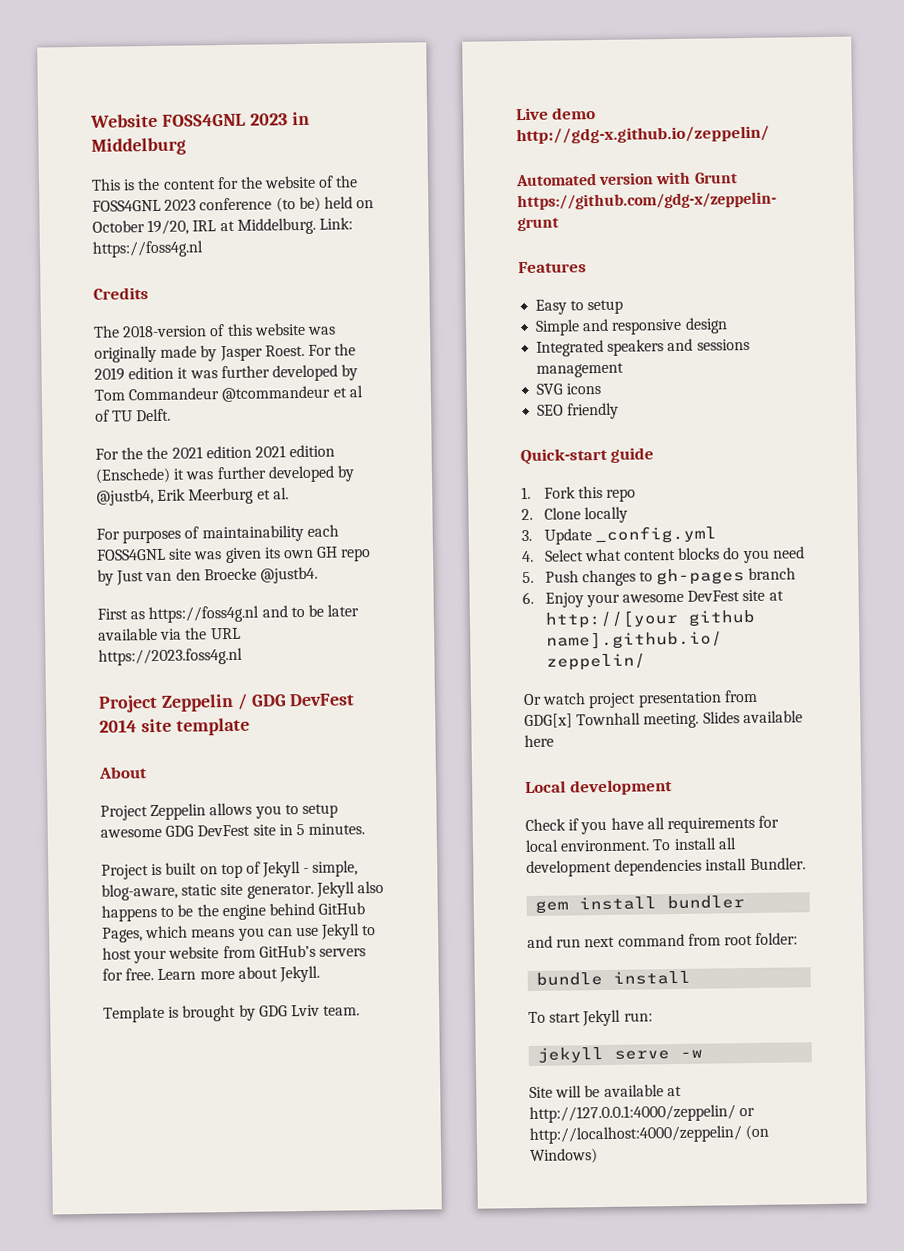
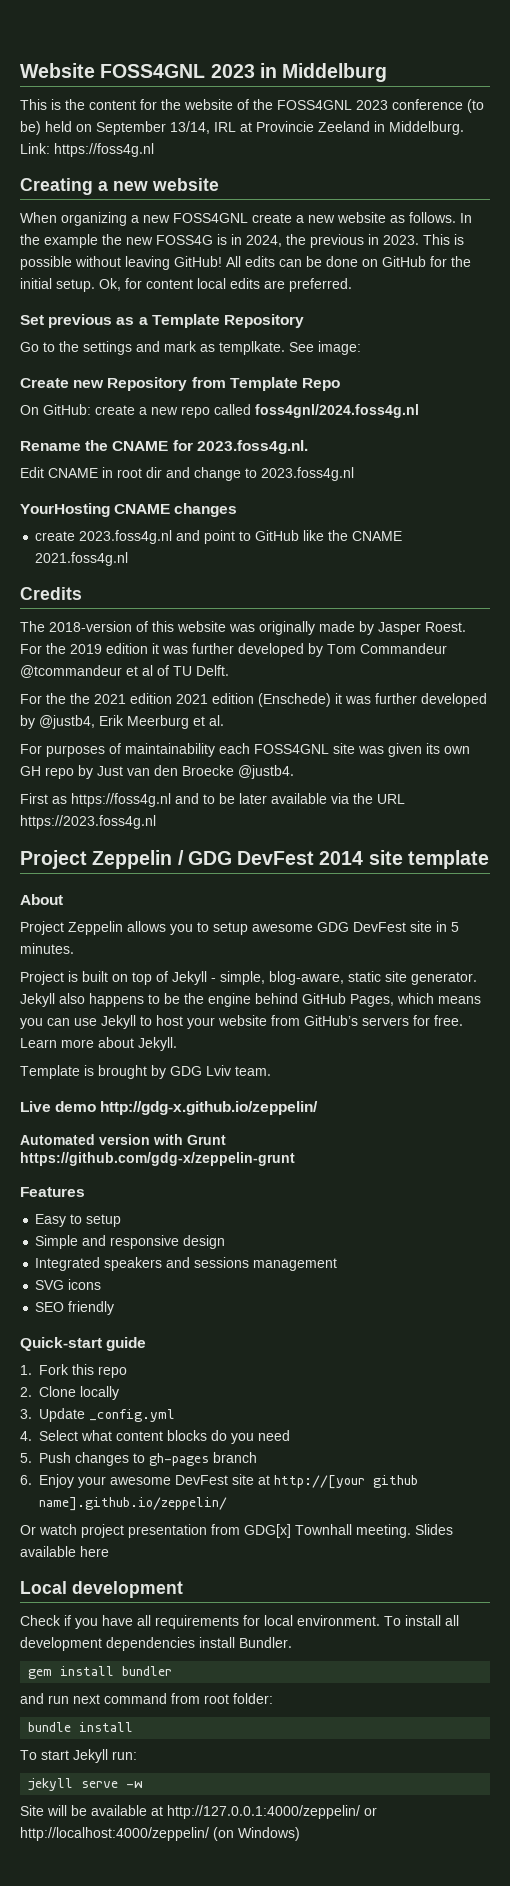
- This is the content for the website of the FOSS4GNL 2023 conference (to be) held on October 19/20, IRL at Middelburg. Link: https://foss4g.nl
+ This is the content for the website of the FOSS4GNL 2023 conference (to be) held on September 13/14, IRL at Provincie Zeeland in Middelburg. Link: https://foss4g.nl
+ Creating a new website
+ When organizing a new FOSS4GNL create a new website as follows. In the example the new FOSS4G is in 2024, the previous in 2023. This is possible without leaving GitHub! All edits can be done on GitHub for the initial setup. Ok, for content local edits are preferred.
+ Set previous as a Template Repository
+ Go to the settings and mark as templkate. See image:
+ Create new Repository from Template Repo
+ On GitHub: create a new repo called foss4gnl/2024.foss4g.nl
+ Rename the CNAME for 2023.foss4g.nl.
+ Edit CNAME in root dir and change to 2023.foss4g.nl
+ YourHosting CNAME changes
+ create 2023.foss4g.nl and point to GitHub like the CNAME 2021.foss4g.nl

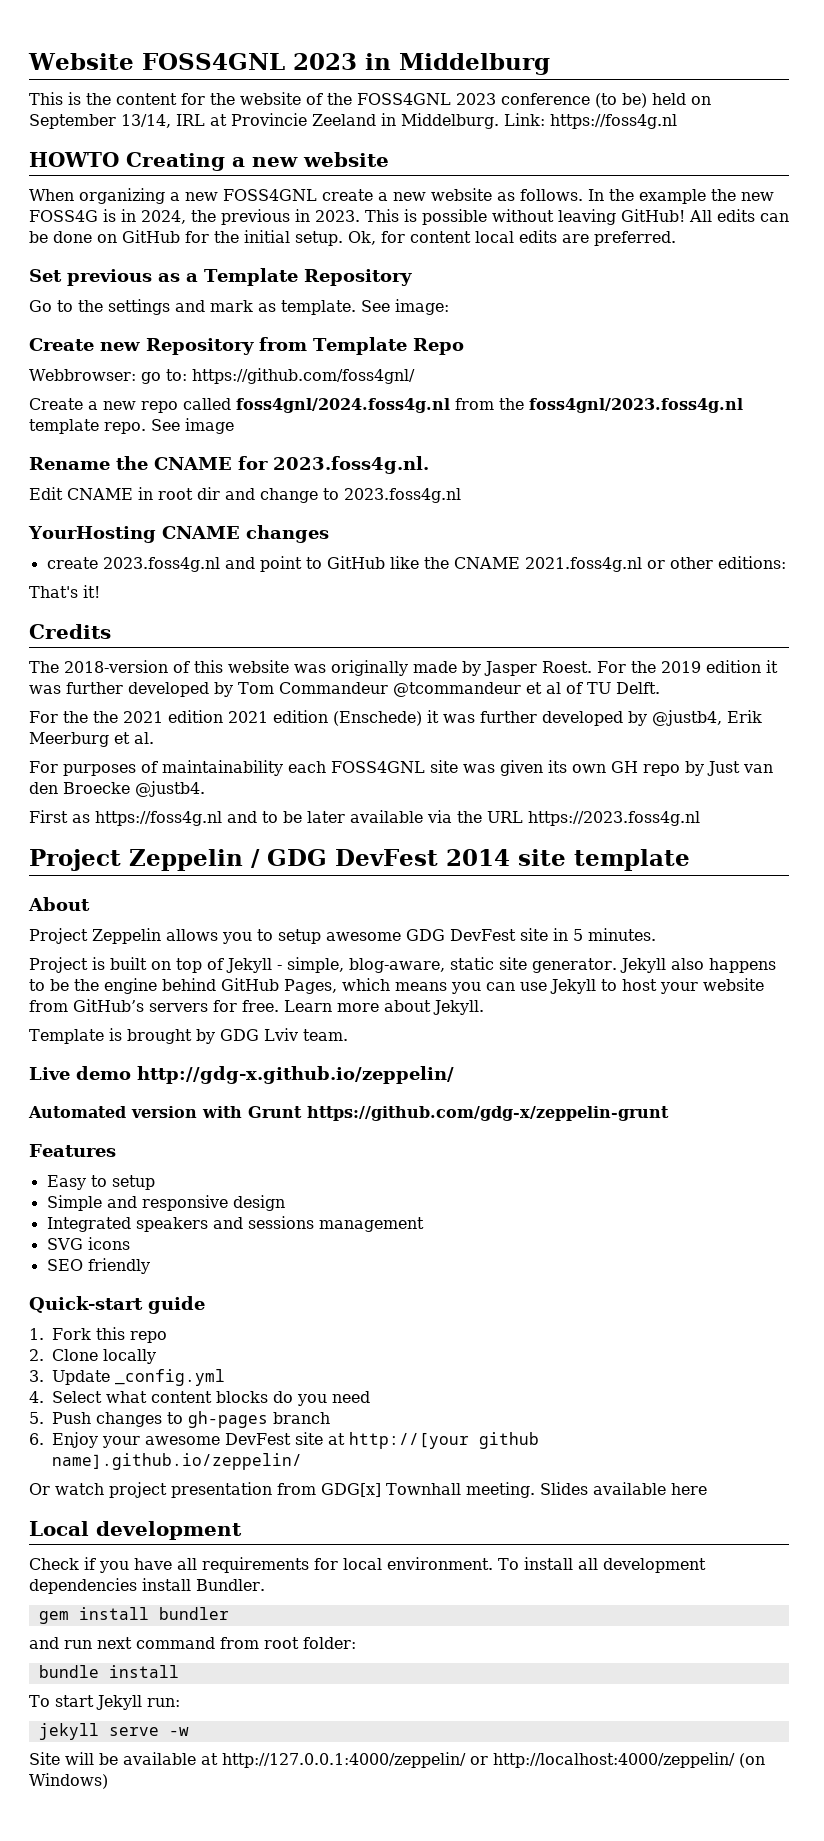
- Creating a new website
+ HOWTO Creating a new website
- Go to the settings and mark as templkate.
+ Go to the settings and mark as template.
- On GitHub: create a new repo called foss4gnl/2024.foss4g.nl
+ Webbrowser: go to: https://github.com/foss4gnl/
+ Create a new repo called foss4gnl/2024.foss4g.nl from the foss4gnl/2023.foss4g.nl template repo. See image
- create 2023.foss4g.nl and point to GitHub like the CNAME 2021.foss4g.nl
+ create 2023.foss4g.nl and point to GitHub like the CNAME 2021.foss4g.nl or other editions:
+ That's it!

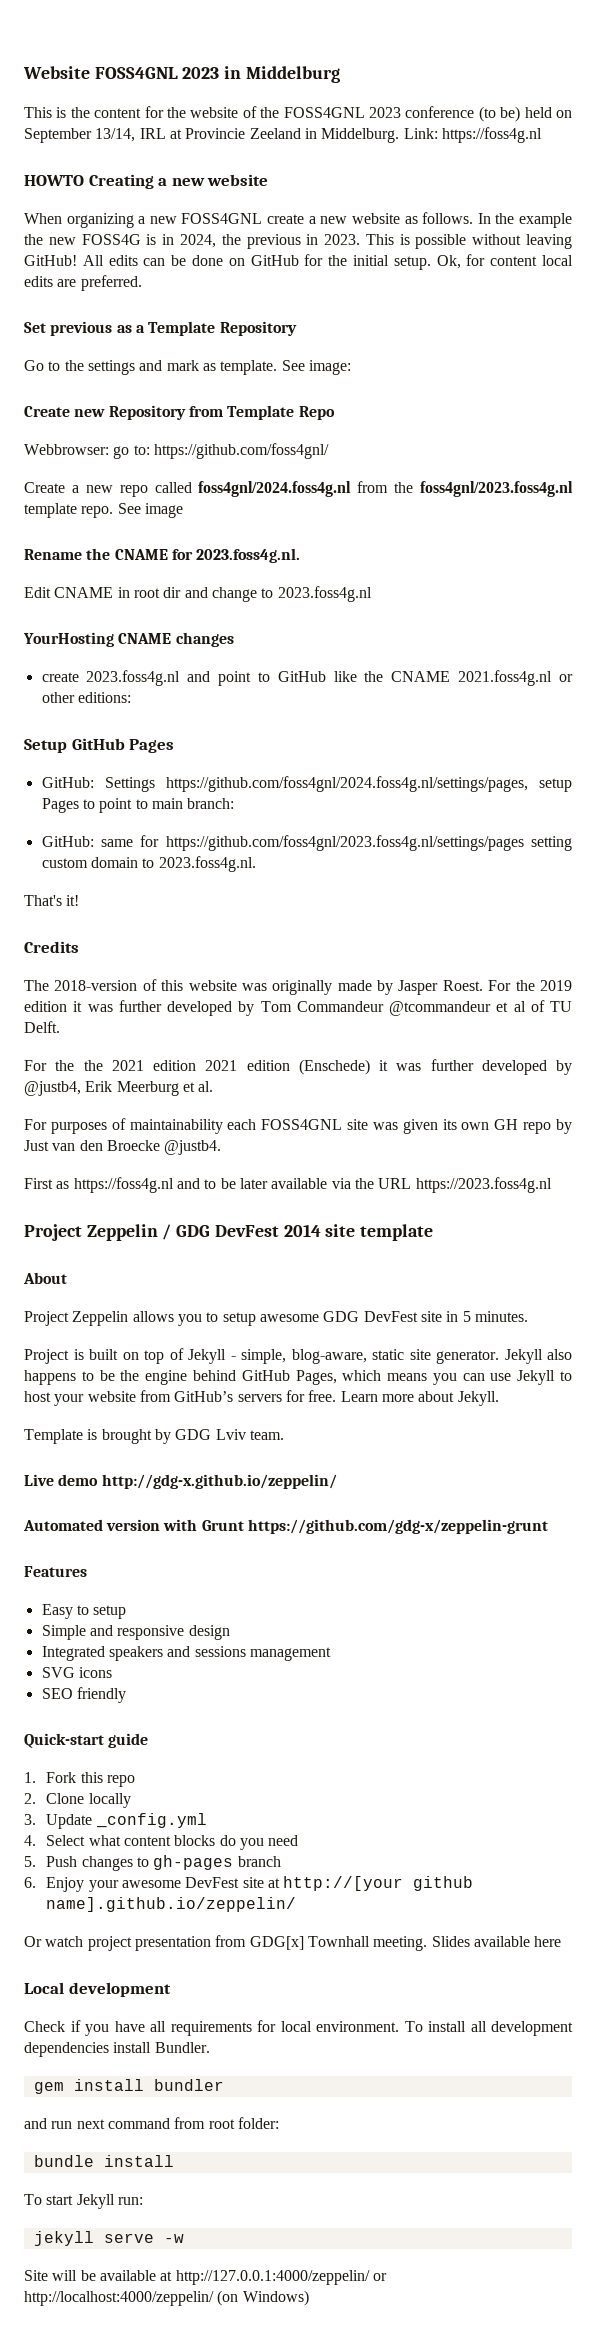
+ Setup GitHub Pages
+ GitHub: Settings https://github.com/foss4gnl/2024.foss4g.nl/settings/pages, setup Pages to point to main branch:
+ GitHub: same for https://github.com/foss4gnl/2023.foss4g.nl/settings/pages setting custom domain to 2023.foss4g.nl.

